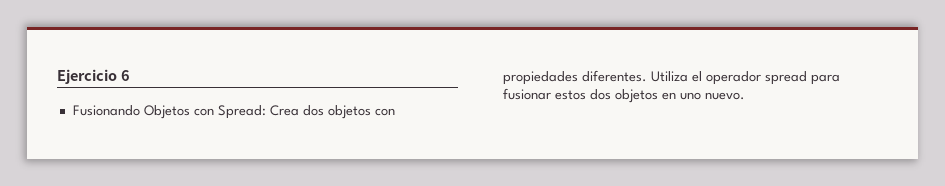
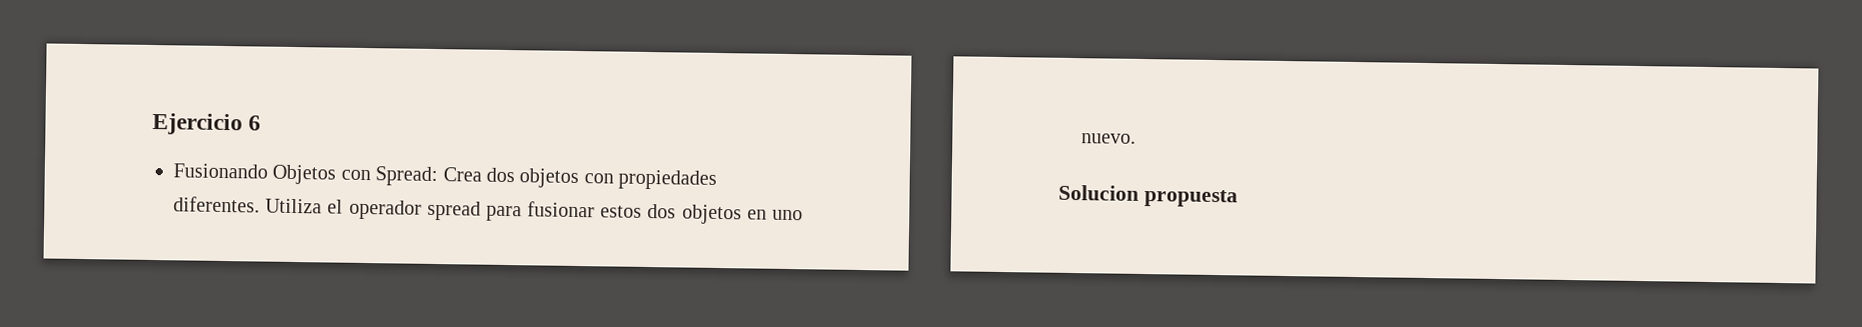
+ Solucion propuesta

